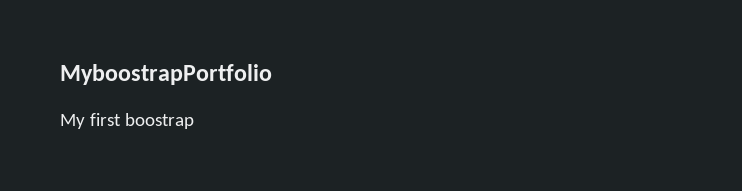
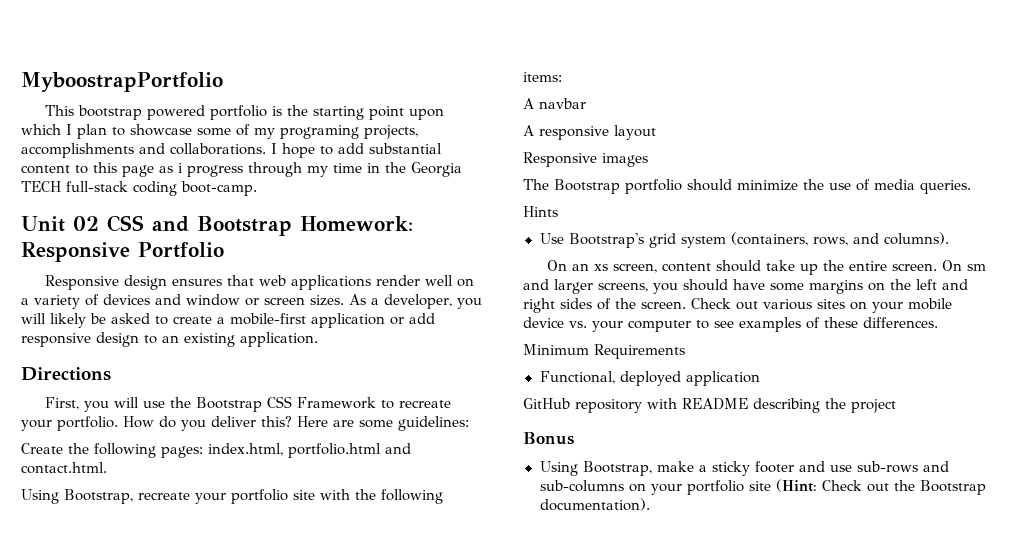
- My first boostrap
+ This bootstrap powered portfolio is the starting point upon which I plan to showcase some of my programing projects, accomplishments and collaborations. I hope to add substantial content to this page as i progress through my time in the Georgia TECH full-stack coding boot-camp.
+ Unit 02 CSS and Bootstrap Homework: Responsive Portfolio
+ Responsive design ensures that web applications render well on a variety of devices and window or screen sizes. As a developer, you will likely be asked to create a mobile-first application or add responsive design to an existing application.
+ Directions
+ First, you will use the Bootstrap CSS Framework to recreate your portfolio. How do you deliver this? Here are some guidelines:
+ Create the following pages: index.html, portfolio.html and contact.html.
+ Using Bootstrap, recreate your portfolio site with the following items:
+ A navbar
+ A responsive layout
+ Responsive images
+ The Bootstrap portfolio should minimize the use of media queries.
+ Hints
+ Use Bootstrap's grid system (containers, rows, and columns).
+ On an xs screen, content should take up the entire screen. On sm and larger screens, you should have some margins on the left and right sides of the screen. Check out various sites on your mobile device vs. your computer to see examples of these differences.
+ Minimum Requirements
+ Functional, deployed application
+ GitHub repository with README describing the project
+ Bonus
+ Using Bootstrap, make a sticky footer and use sub-rows and sub-columns on your portfolio site (Hint: Check out the Bootstrap documentation).

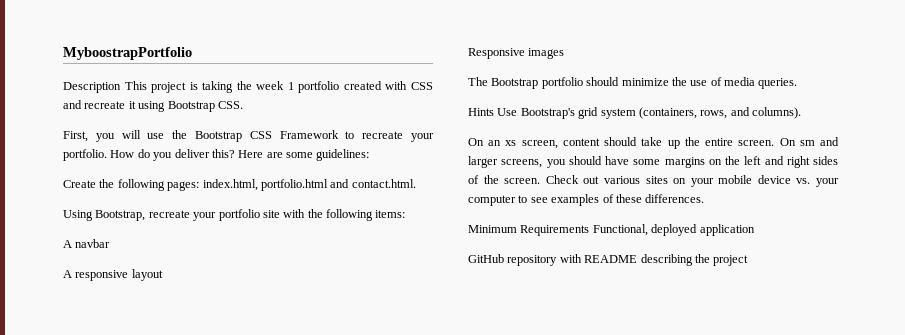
- This bootstrap powered portfolio is the starting point upon which I plan to showcase some of my programing projects, accomplishments and collaborations. I hope to add substantial content to this page as i progress through my time in the Georgia TECH full-stack coding boot-camp.
- Unit 02 CSS and Bootstrap Homework: Responsive Portfolio
- Responsive design ensures that web applications render well on a variety of devices and window or screen sizes. As a developer, you will likely be asked to create a mobile-first application or add responsive design to an existing application.
- Directions
+ Description This project is taking the week 1 portfolio created with CSS and recreate it using Bootstrap CSS.
- Hints
- Use Bootstrap's grid system (containers, rows, and columns).
+ Hints Use Bootstrap's grid system (containers, rows, and columns).
- Minimum Requirements
- Functional, deployed application
+ Minimum Requirements Functional, deployed application
- Bonus
- Using Bootstrap, make a sticky footer and use sub-rows and sub-columns on your portfolio site (Hint: Check out the Bootstrap documentation).

